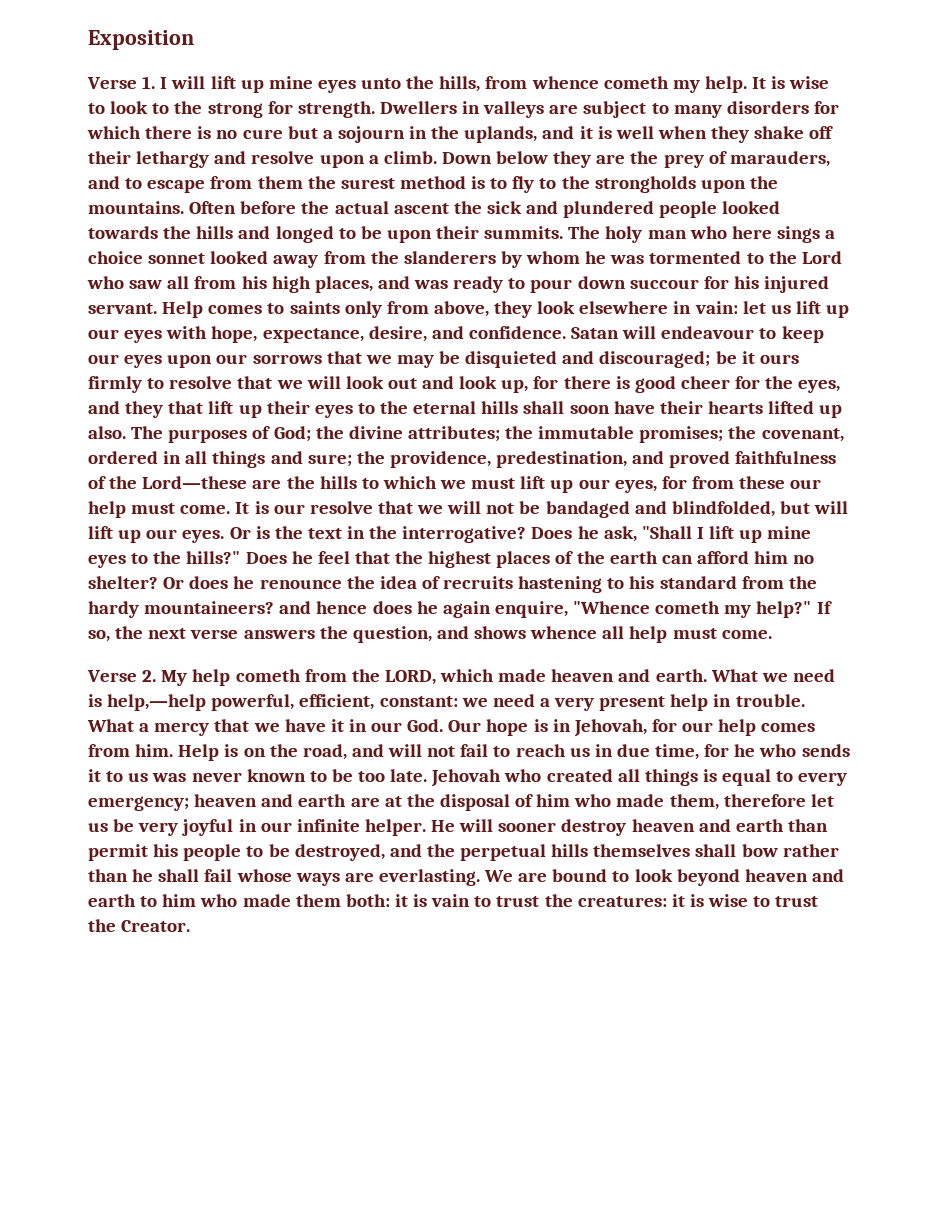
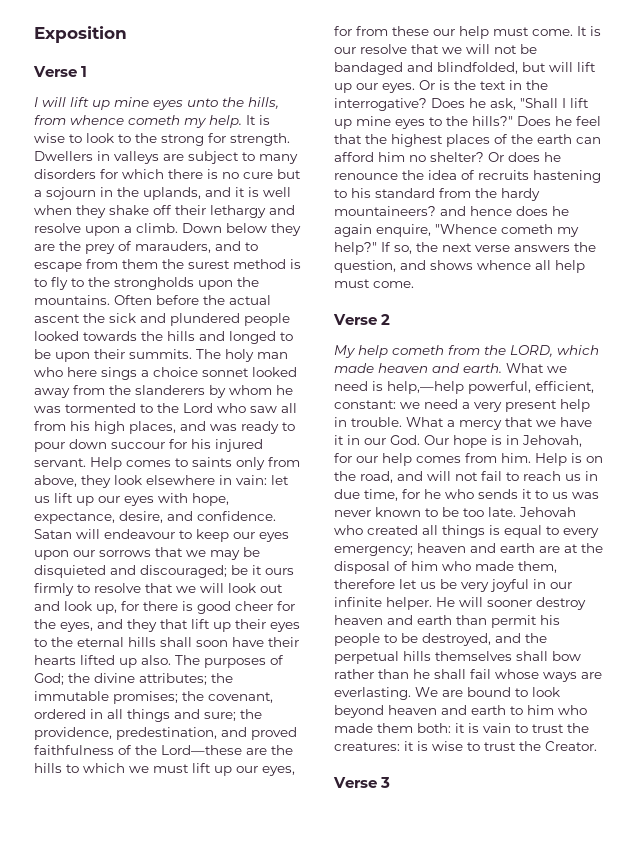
- Verse 1. I will lift up mine eyes unto the hills, from whence cometh my help.
+ Verse 1
+ I will lift up mine eyes unto the hills, from whence cometh my help.
- Verse 2. My help cometh from the LORD, which made heaven and earth.
+ Verse 2
+ My help cometh from the LORD, which made heaven and earth.
+ Verse 3

